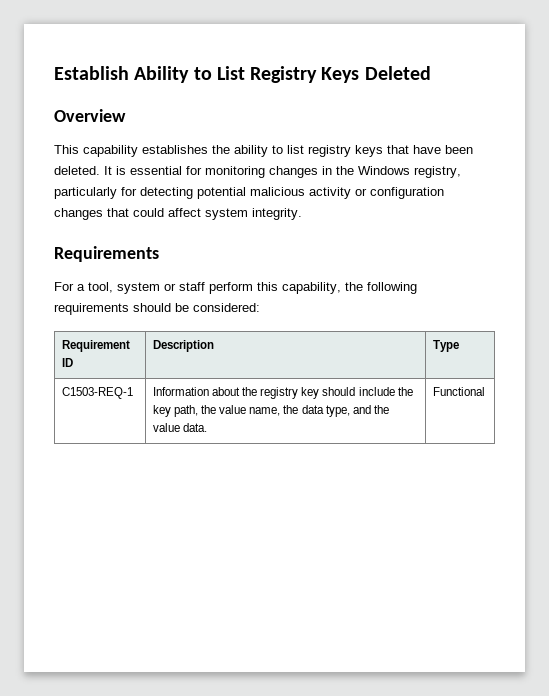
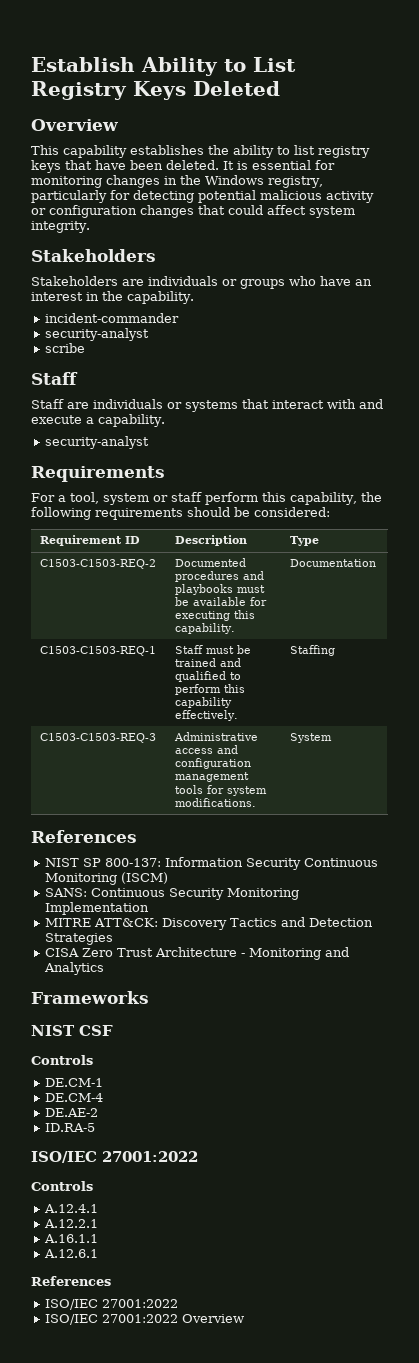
  It is essential for monitoring changes in the Windows registry, particularly for detecting potential malicious activity or configuration changes that could affect system integrity.
+ Stakeholders
+ Stakeholders are individuals or groups who have an interest in the capability.
+ incident-commander
+ security-analyst
+ scribe
+ Staff
+ Staff are individuals or systems that interact with and execute a capability.
+ security-analyst
- C1503-REQ-1 | Information about the registry key should include the key path, the value name, the data type, and the value data. | Functional
+ C1503-C1503-REQ-2 | Documented procedures and playbooks must be available for executing this capability. | Documentation
+ C1503-C1503-REQ-1 | Staff must be trained and qualified to perform this capability effectively. | Staffing
+ C1503-C1503-REQ-3 | Administrative access and configuration management tools for system modifications. | System
+ References
+ NIST SP 800-137: Information Security Continuous Monitoring (ISCM)
+ SANS: Continuous Security Monitoring Implementation
+ MITRE ATT&CK: Discovery Tactics and Detection Strategies
+ CISA Zero Trust Architecture - Monitoring and Analytics
+ Frameworks
+ NIST CSF
+ Controls
+ DE.CM-1
+ DE.CM-4
+ DE.AE-2
+ ID.RA-5
+ ISO/IEC 27001:2022
+ Controls
+ A.12.4.1
+ A.12.2.1
+ A.16.1.1
+ A.12.6.1
+ References
+ ISO/IEC 27001:2022
+ ISO/IEC 27001:2022 Overview

